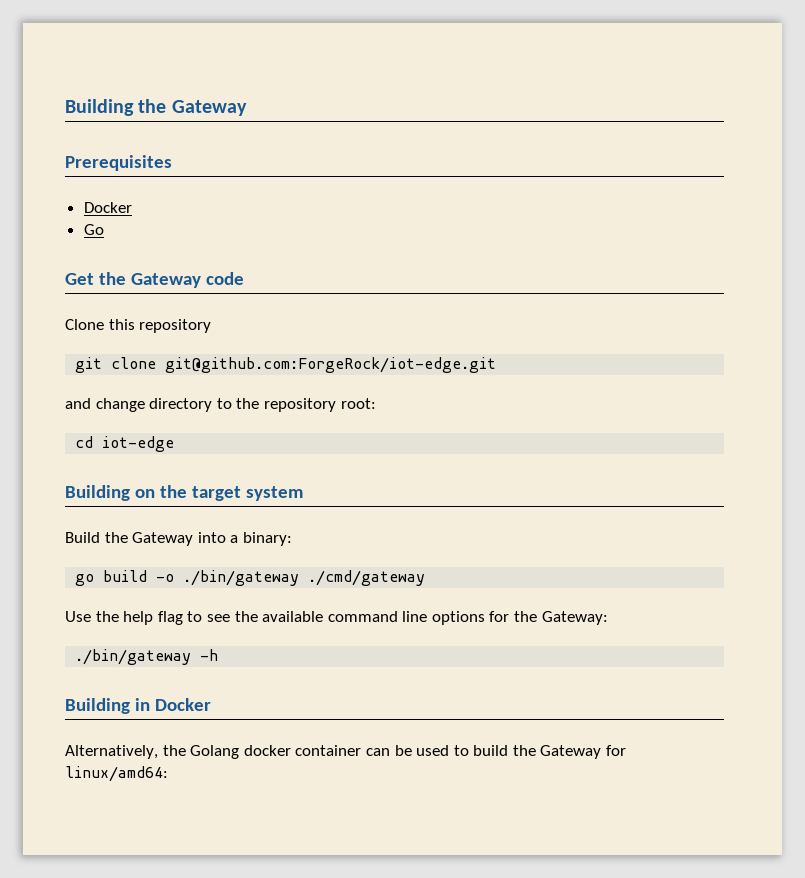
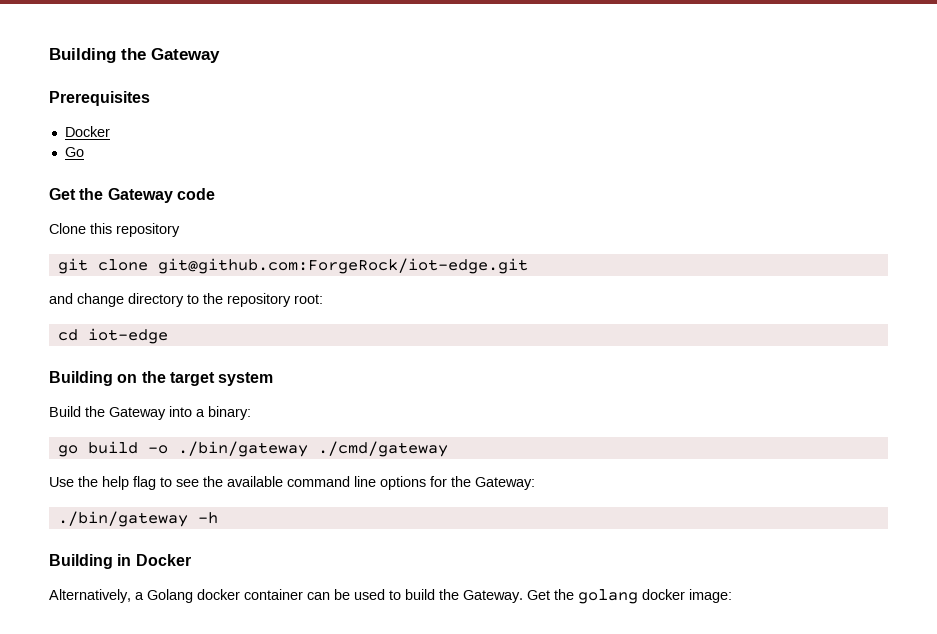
- Alternatively, the Golang docker container can be used to build the Gateway for linux/amd64:
+ Alternatively, a Golang docker container can be used to build the Gateway. Get the golang docker image:

